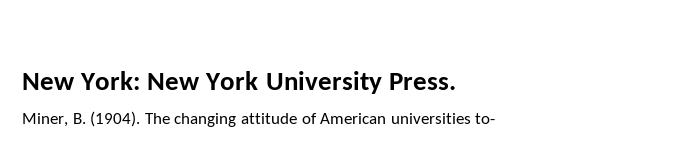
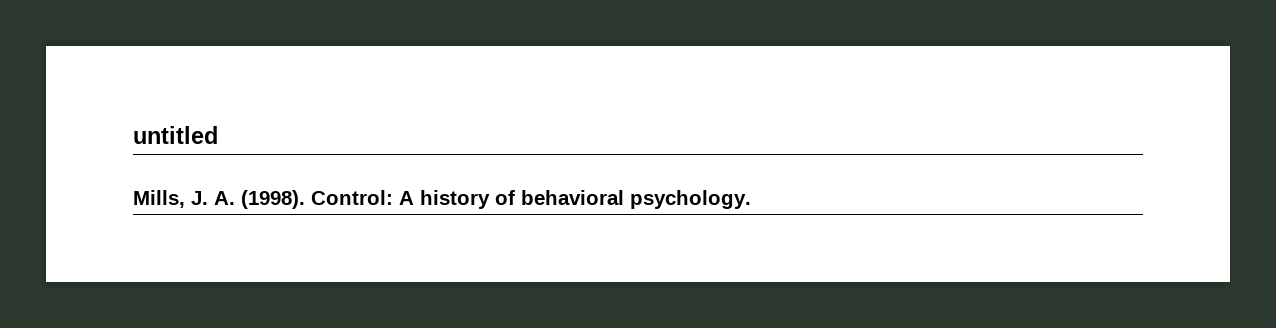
- New York: New York University Press.
- Miner, B. (1904). The changing attitude of American universities to-
+ untitled
+ Mills, J. A. (1998). Control: A history of behavioral psychology.

